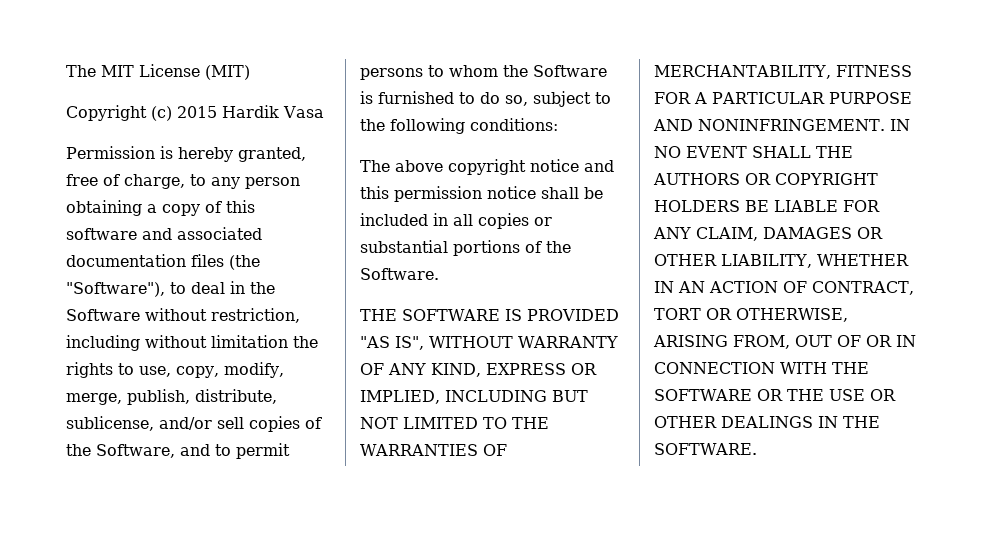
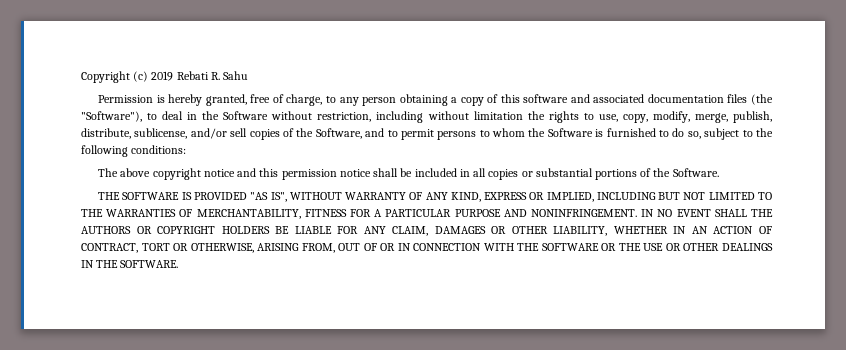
- The MIT License (MIT)
- Copyright (c) 2015 Hardik Vasa
+ Copyright (c) 2019 Rebati R. Sahu

